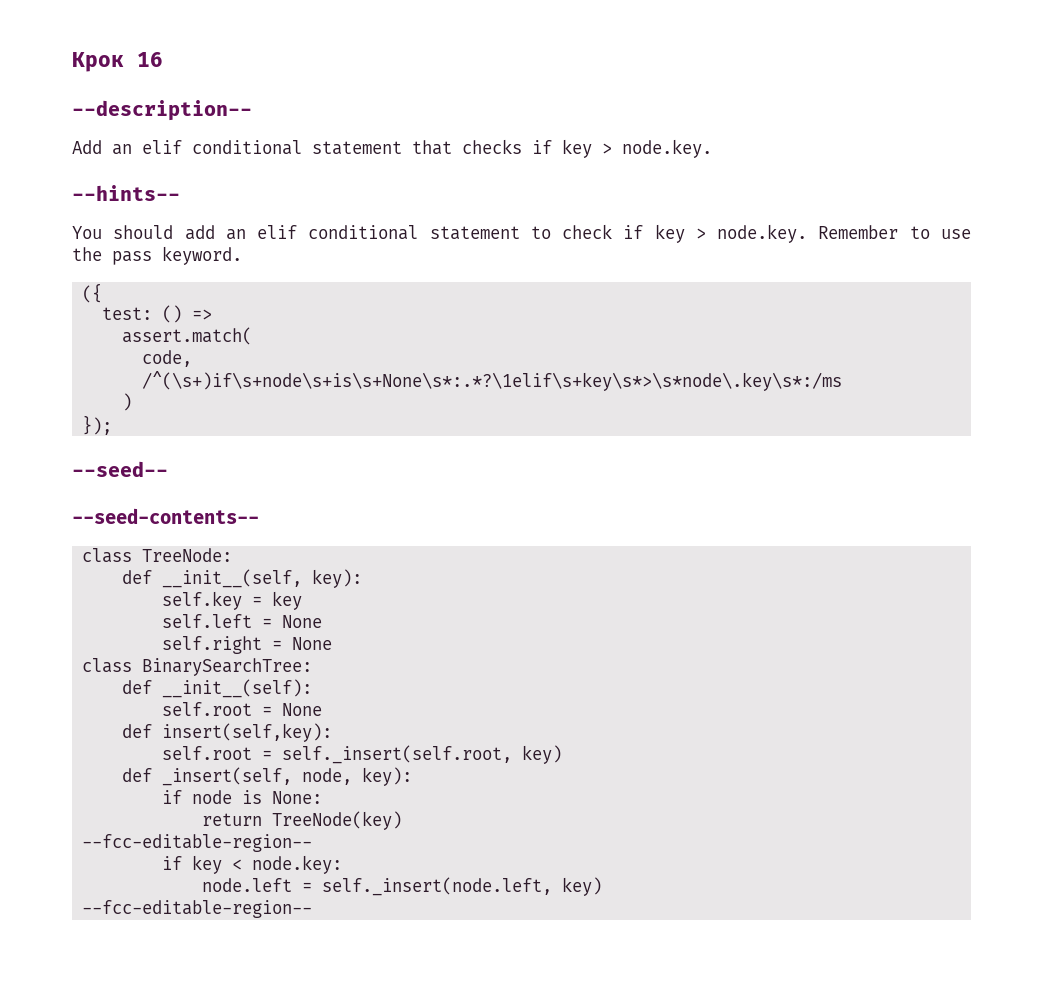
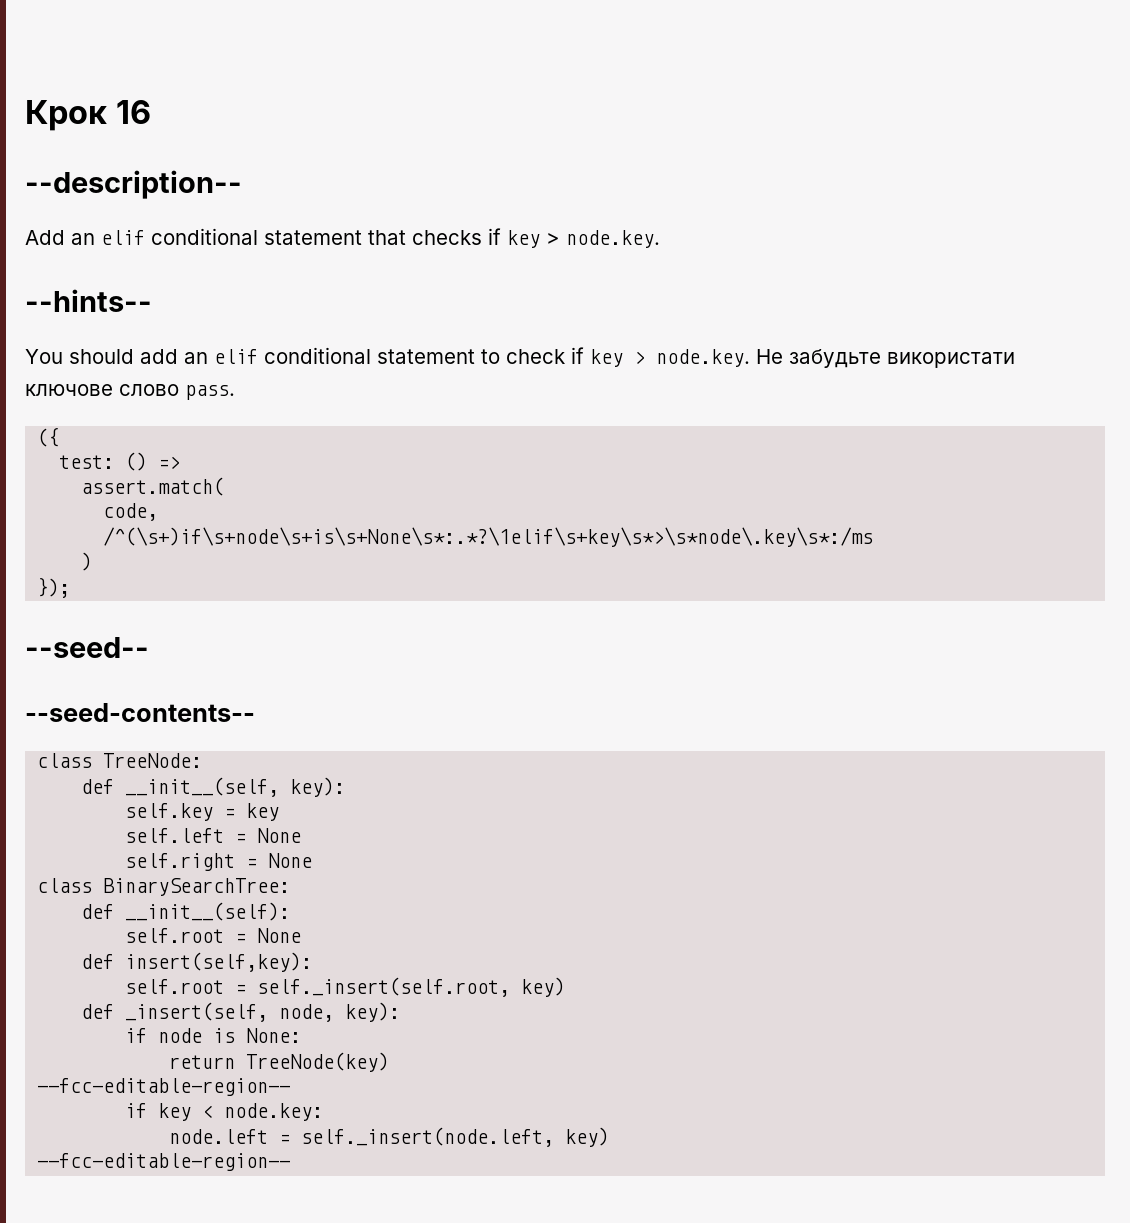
- You should add an elif conditional statement to check if key > node.key. Remember to use the pass keyword.
+ You should add an elif conditional statement to check if key > node.key. Не забудьте використати ключове слово pass.

